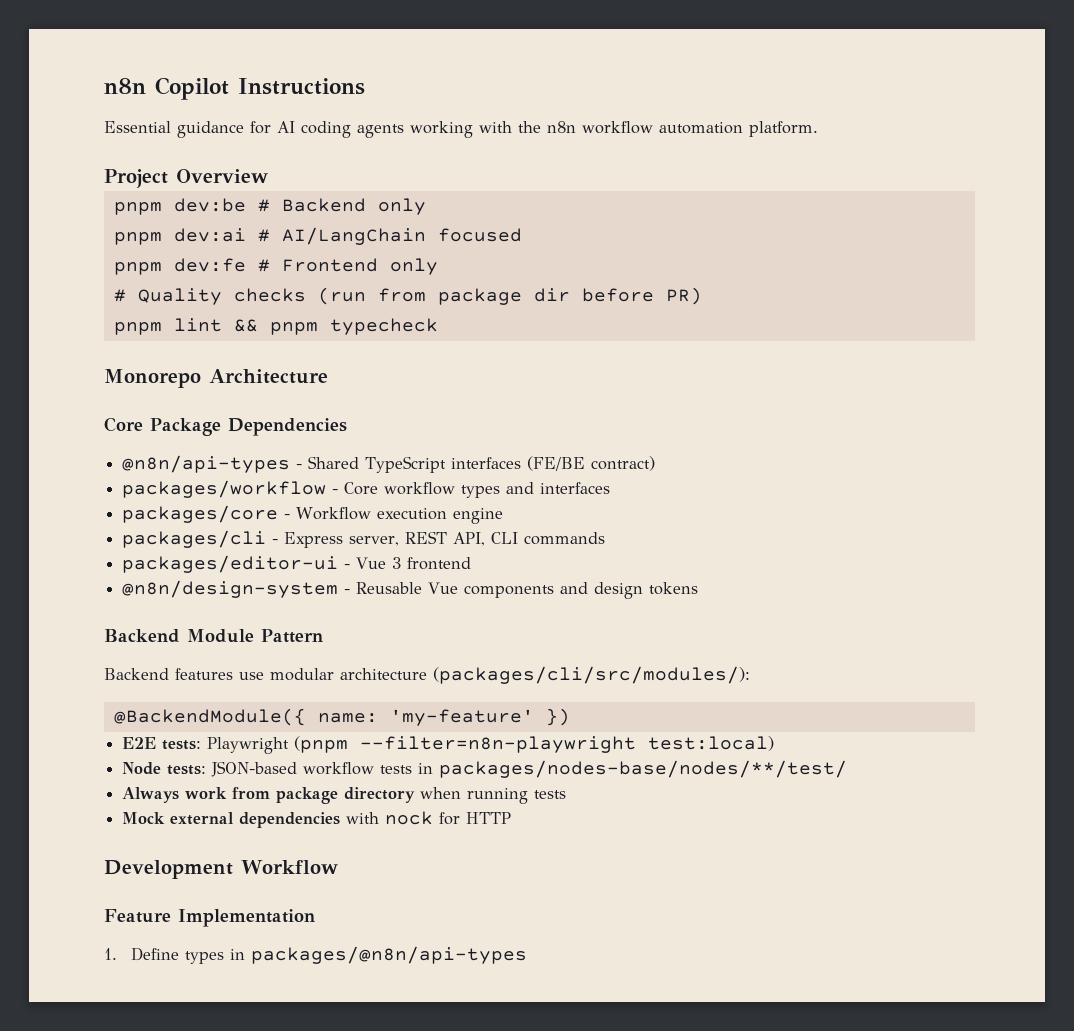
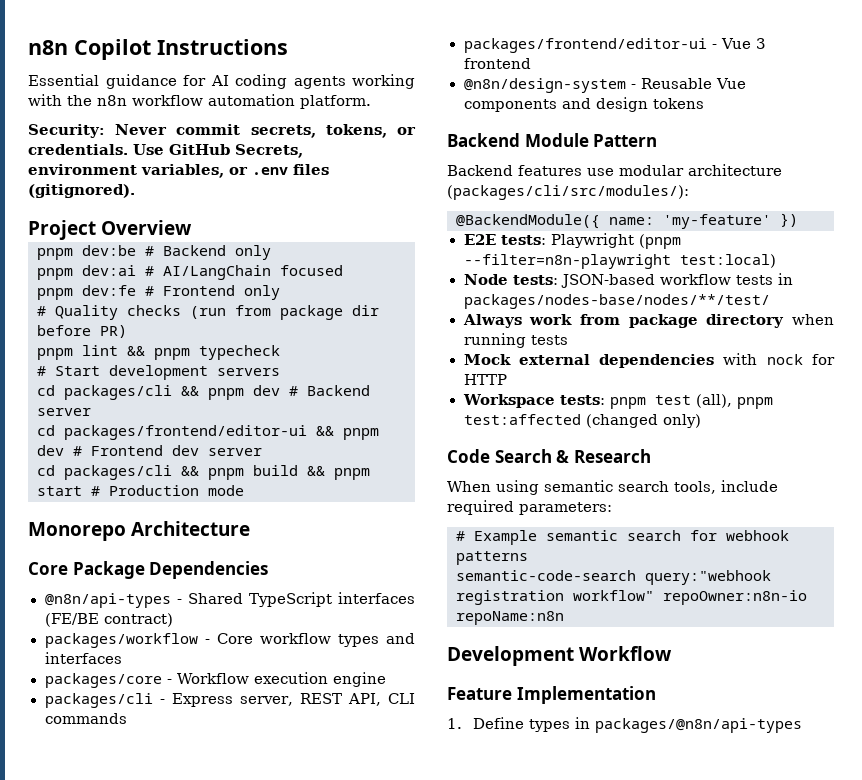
+ Security: Never commit secrets, tokens, or credentials. Use GitHub Secrets, environment variables, or .env files (gitignored).
+ # Start development servers
+ cd packages/cli && pnpm dev # Backend server
+ cd packages/frontend/editor-ui && pnpm dev # Frontend dev server
+ cd packages/cli && pnpm build && pnpm start # Production mode
- packages/editor-ui - Vue 3 frontend
+ packages/frontend/editor-ui - Vue 3 frontend
+ Workspace tests: pnpm test (all), pnpm test:affected (changed only)
+ Code Search & Research
+ When using semantic search tools, include required parameters:
+ # Example semantic search for webhook patterns
+ semantic-code-search query:"webhook registration workflow" repoOwner:n8n-io repoName:n8n

